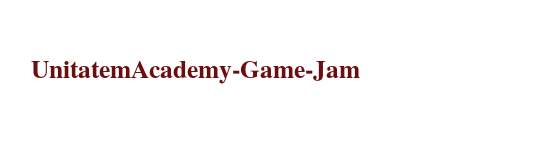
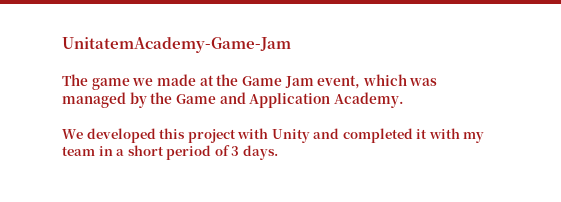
+ The game we made at the Game Jam event, which was managed by the Game and Application Academy.
+ We developed this project with Unity and completed it with my team in a short period of 3 days.

